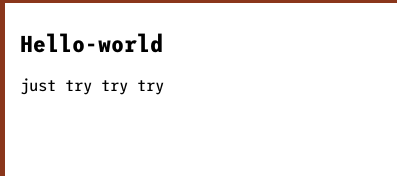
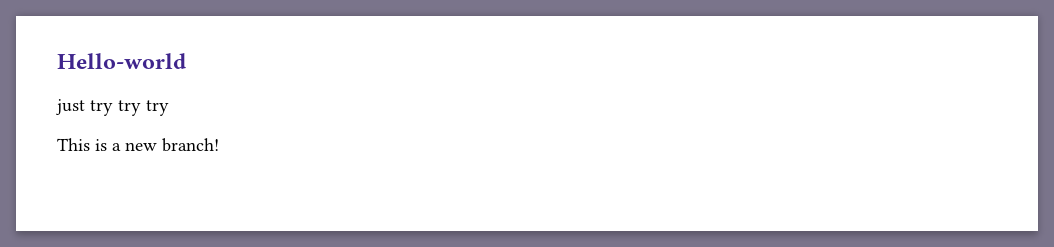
+ This is a new branch!

